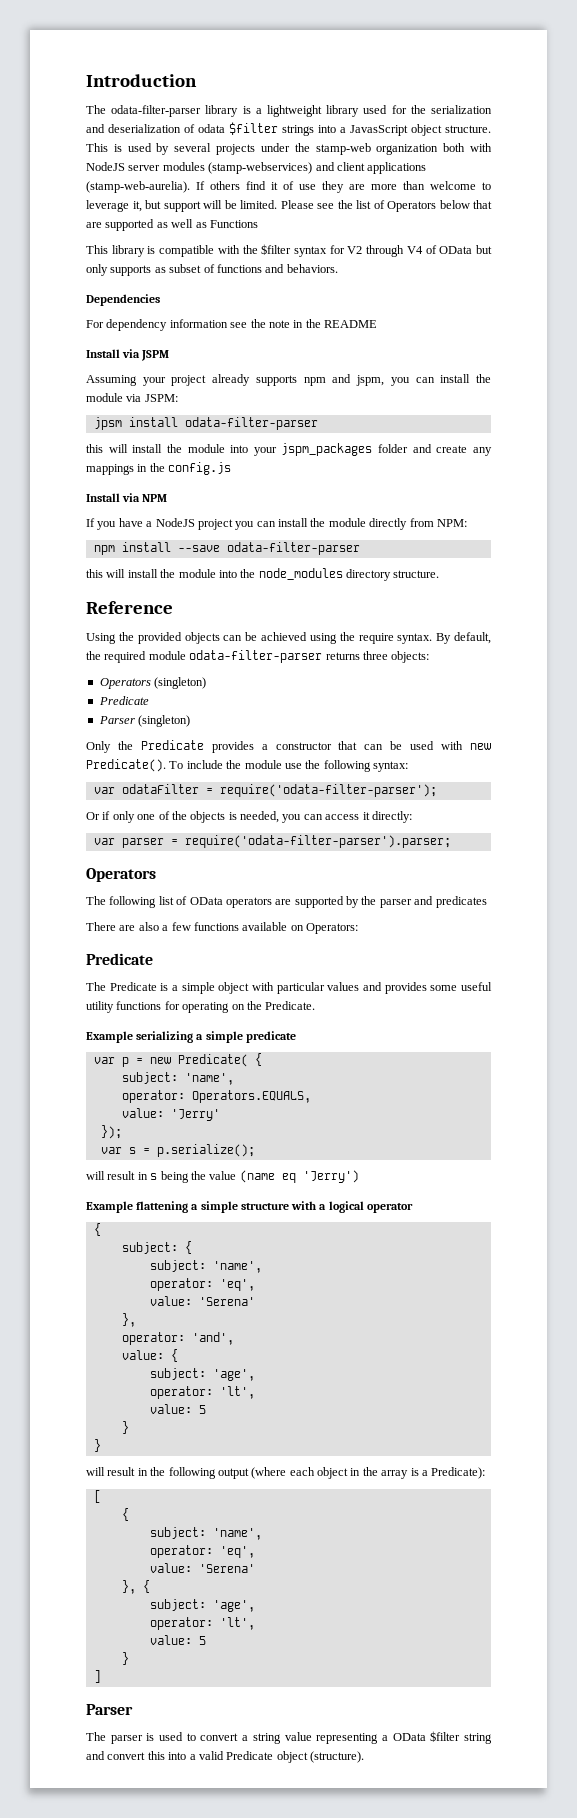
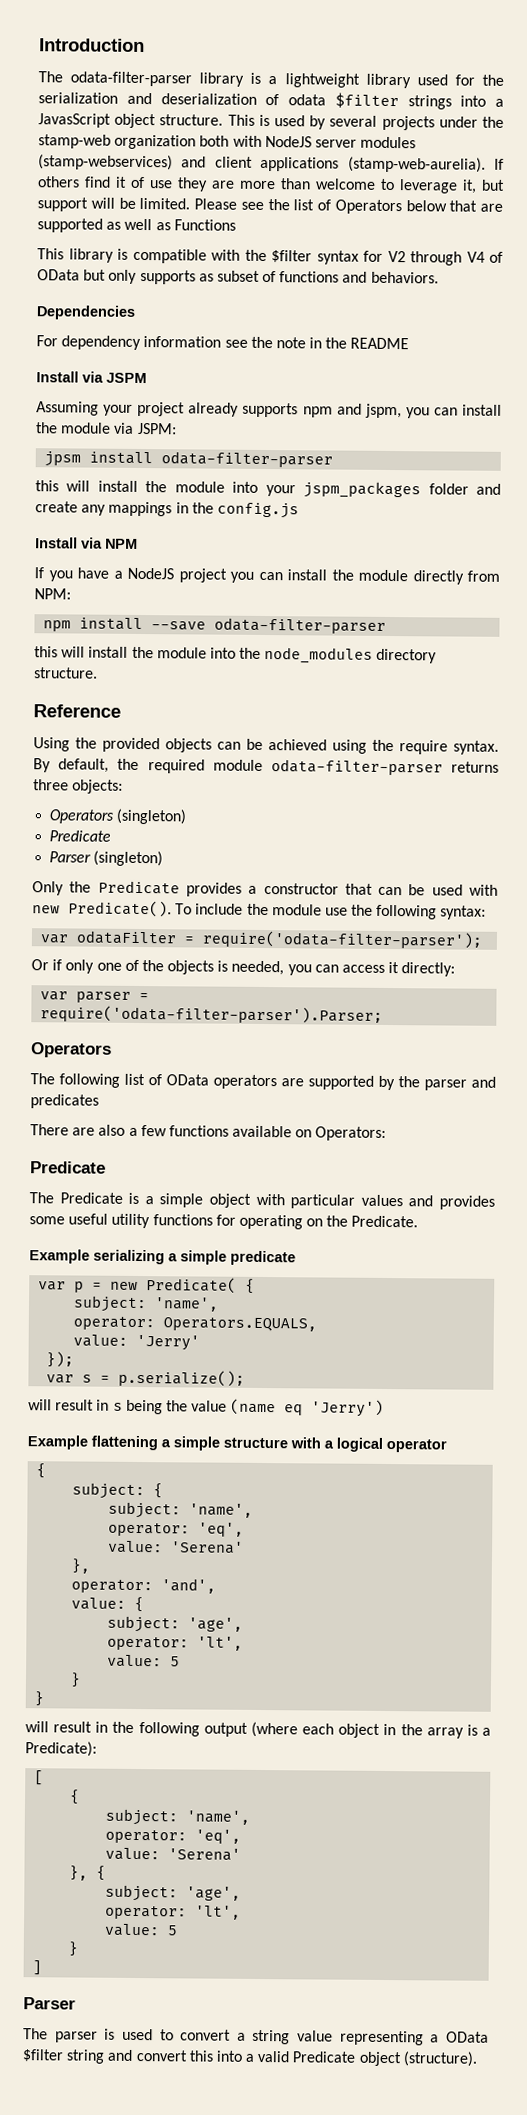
- var parser = require('odata-filter-parser').parser;
+ var parser = require('odata-filter-parser').Parser;

